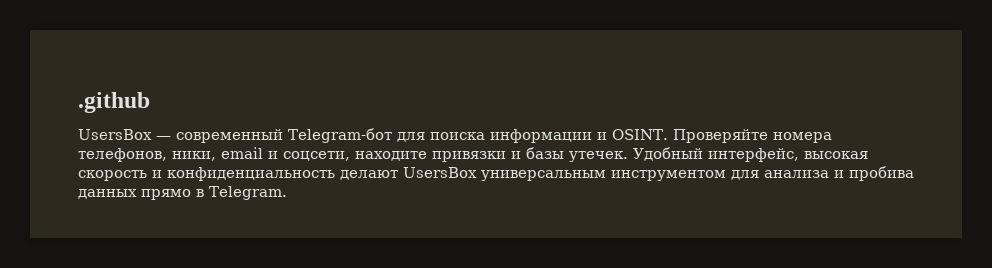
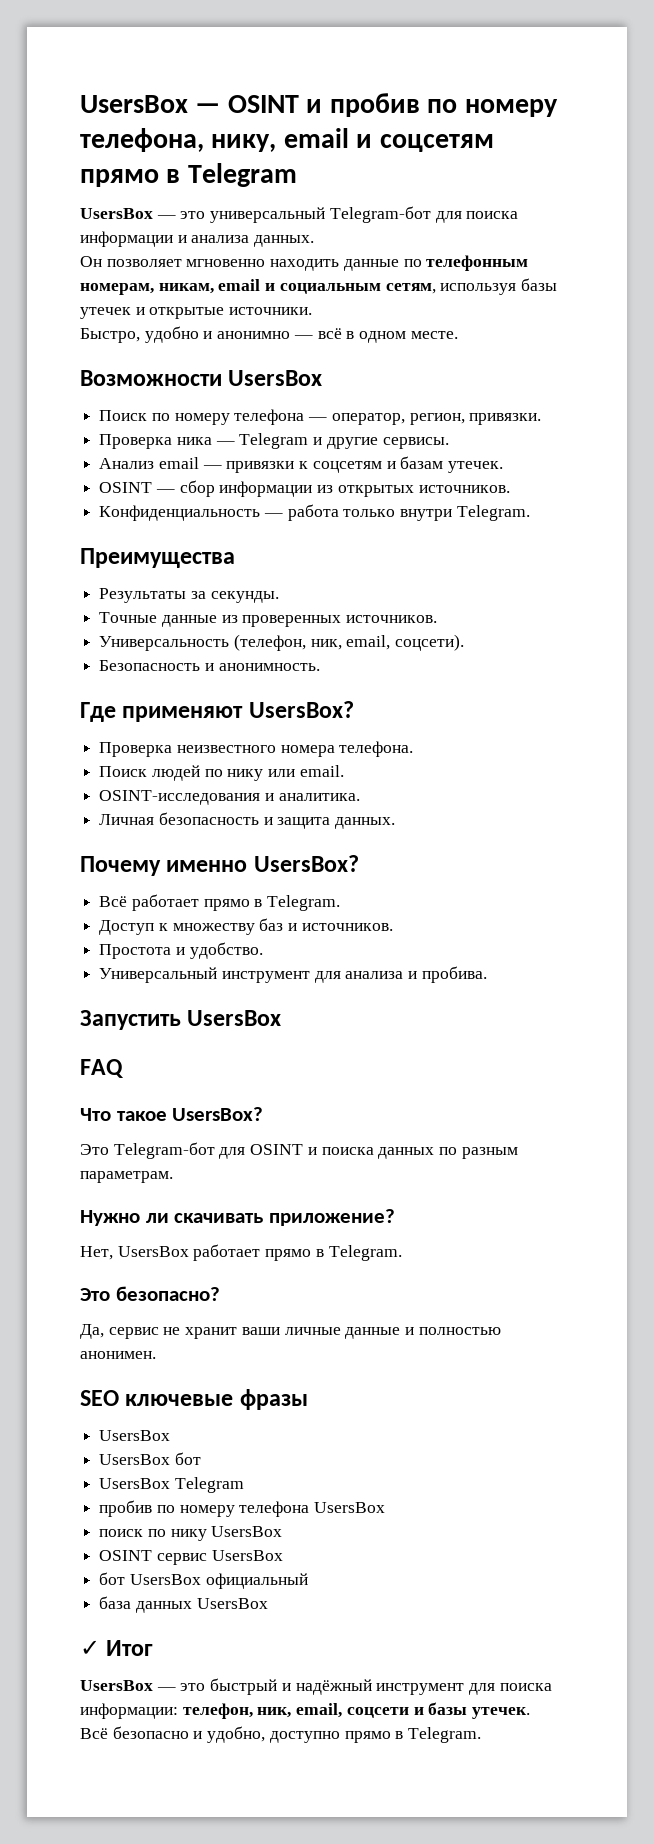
- .github
- UsersBox — современный Telegram-бот для поиска информации и OSINT. Проверяйте номера телефонов, ники, email и соцсети, находите привязки и базы утечек. Удобный интерфейс, высокая скорость и конфиденциальность делают UsersBox универсальным инструментом для анализа и пробива данных прямо в Telegram.
+ UsersBox — OSINT и пробив по номеру телефона, нику, email и соцсетям прямо в Telegram
+ UsersBox — это универсальный Telegram-бот для поиска информации и анализа данных.
+ Он позволяет мгновенно находить данные по телефонным номерам, никам, email и социальным сетям, используя базы утечек и открытые источники.
+ Быстро, удобно и анонимно — всё в одном месте.
+ Возможности UsersBox
+ Поиск по номеру телефона — оператор, регион, привязки.
+ Проверка ника — Telegram и другие сервисы.
+ Анализ email — привязки к соцсетям и базам утечек.
+ OSINT — сбор информации из открытых источников.
+ Конфиденциальность — работа только внутри Telegram.
+ Преимущества
+ Результаты за секунды.
+ Точные данные из проверенных источников.
+ Универсальность (телефон, ник, email, соцсети).
+ Безопасность и анонимность.
+ Где применяют UsersBox?
+ Проверка неизвестного номера телефона.
+ Поиск людей по нику или email.
+ OSINT-исследования и аналитика.
+ Личная безопасность и защита данных.
+ Почему именно UsersBox?
+ Всё работает прямо в Telegram.
+ Доступ к множеству баз и источников.
+ Простота и удобство.
+ Универсальный инструмент для анализа и пробива.
+ Запустить UsersBox
+ FAQ
+ Что такое UsersBox?
+ Это Telegram-бот для OSINT и поиска данных по разным параметрам.
+ Нужно ли скачивать приложение?
+ Нет, UsersBox работает прямо в Telegram.
+ Это безопасно?
+ Да, сервис не хранит ваши личные данные и полностью анонимен.
+ SEO ключевые фразы
+ UsersBox
+ UsersBox бот
+ UsersBox Telegram
+ пробив по номеру телефона UsersBox
+ поиск по нику UsersBox
+ OSINT сервис UsersBox
+ бот UsersBox официальный
+ база данных UsersBox
+ ✓ Итог
+ UsersBox — это быстрый и надёжный инструмент для поиска информации: телефон, ник, email, соцсети и базы утечек.
+ Всё безопасно и удобно, доступно прямо в Telegram.

